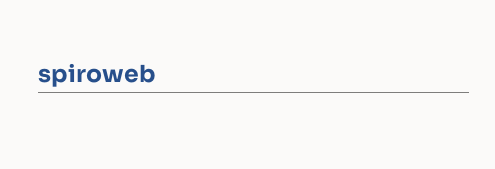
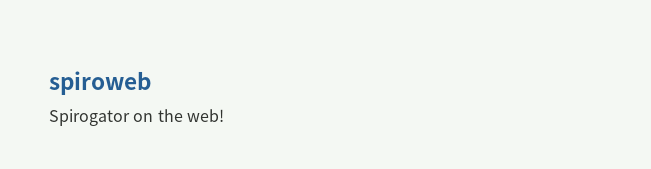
+ Spirogator on the web!

